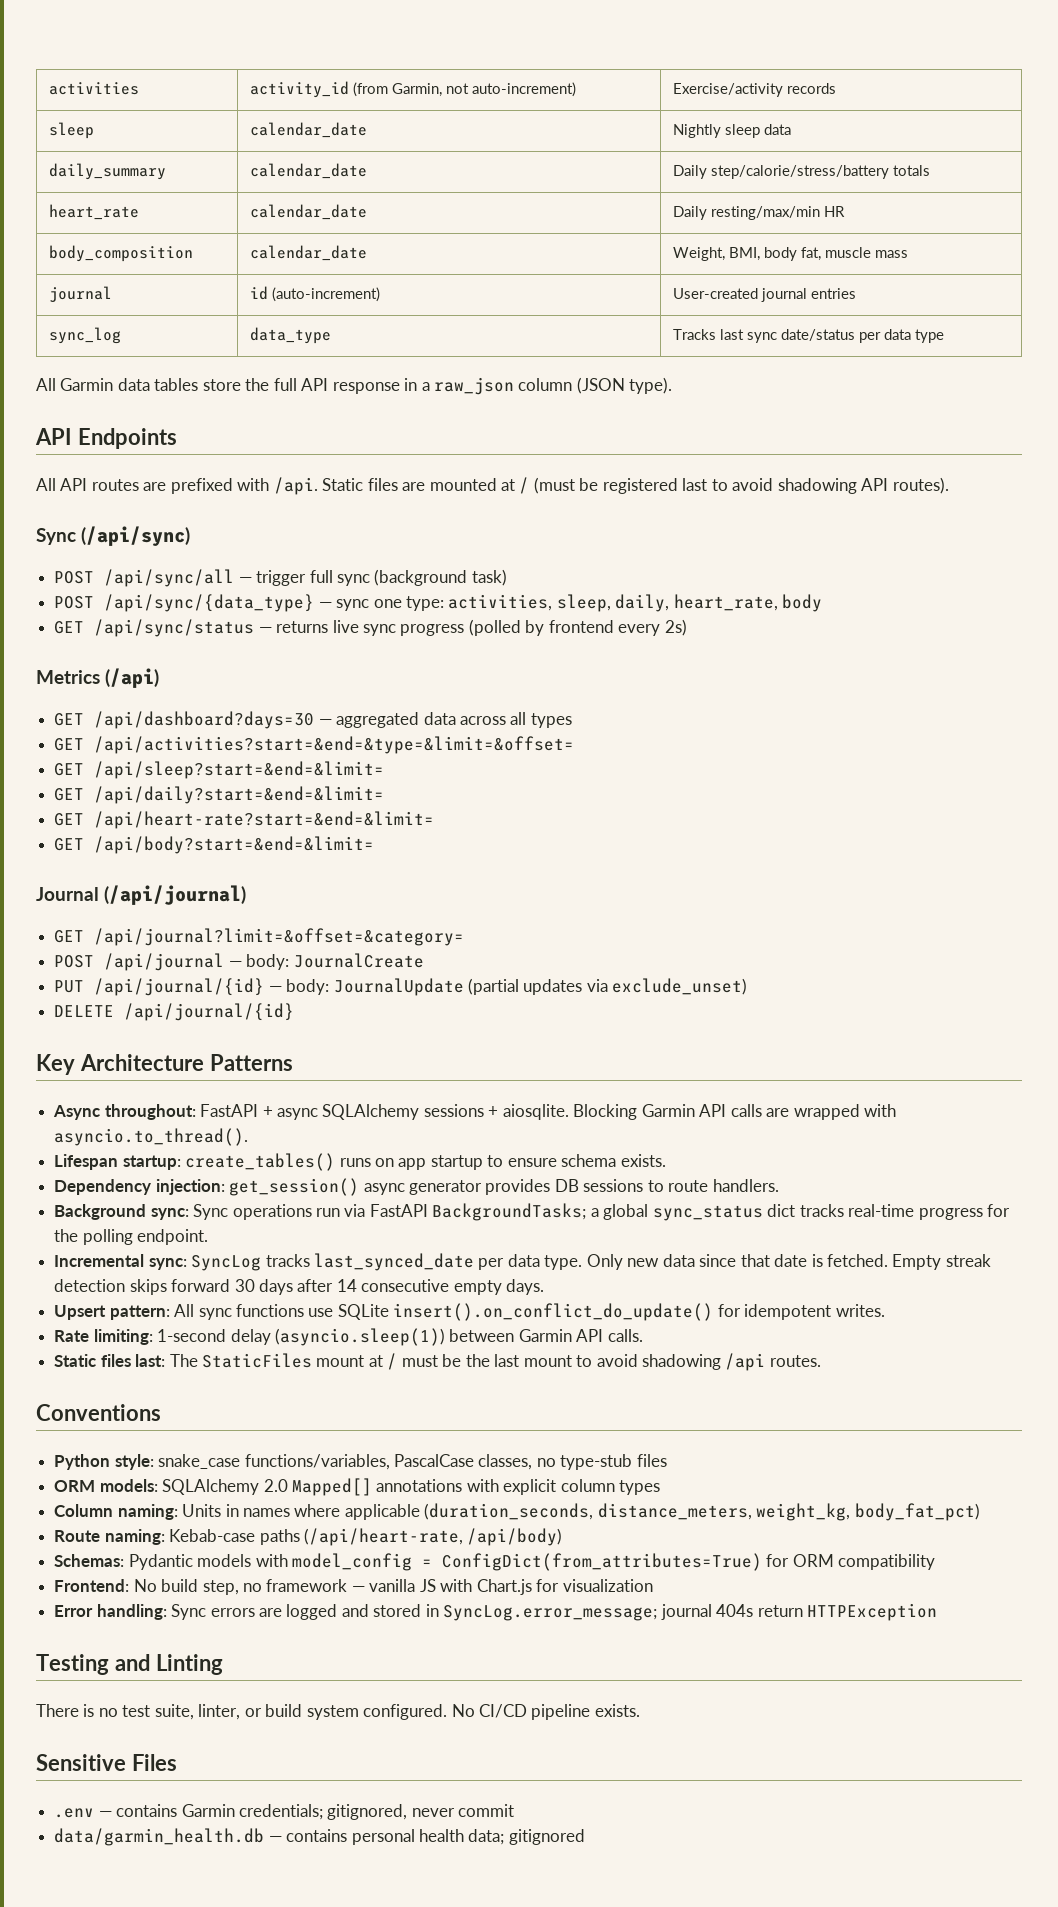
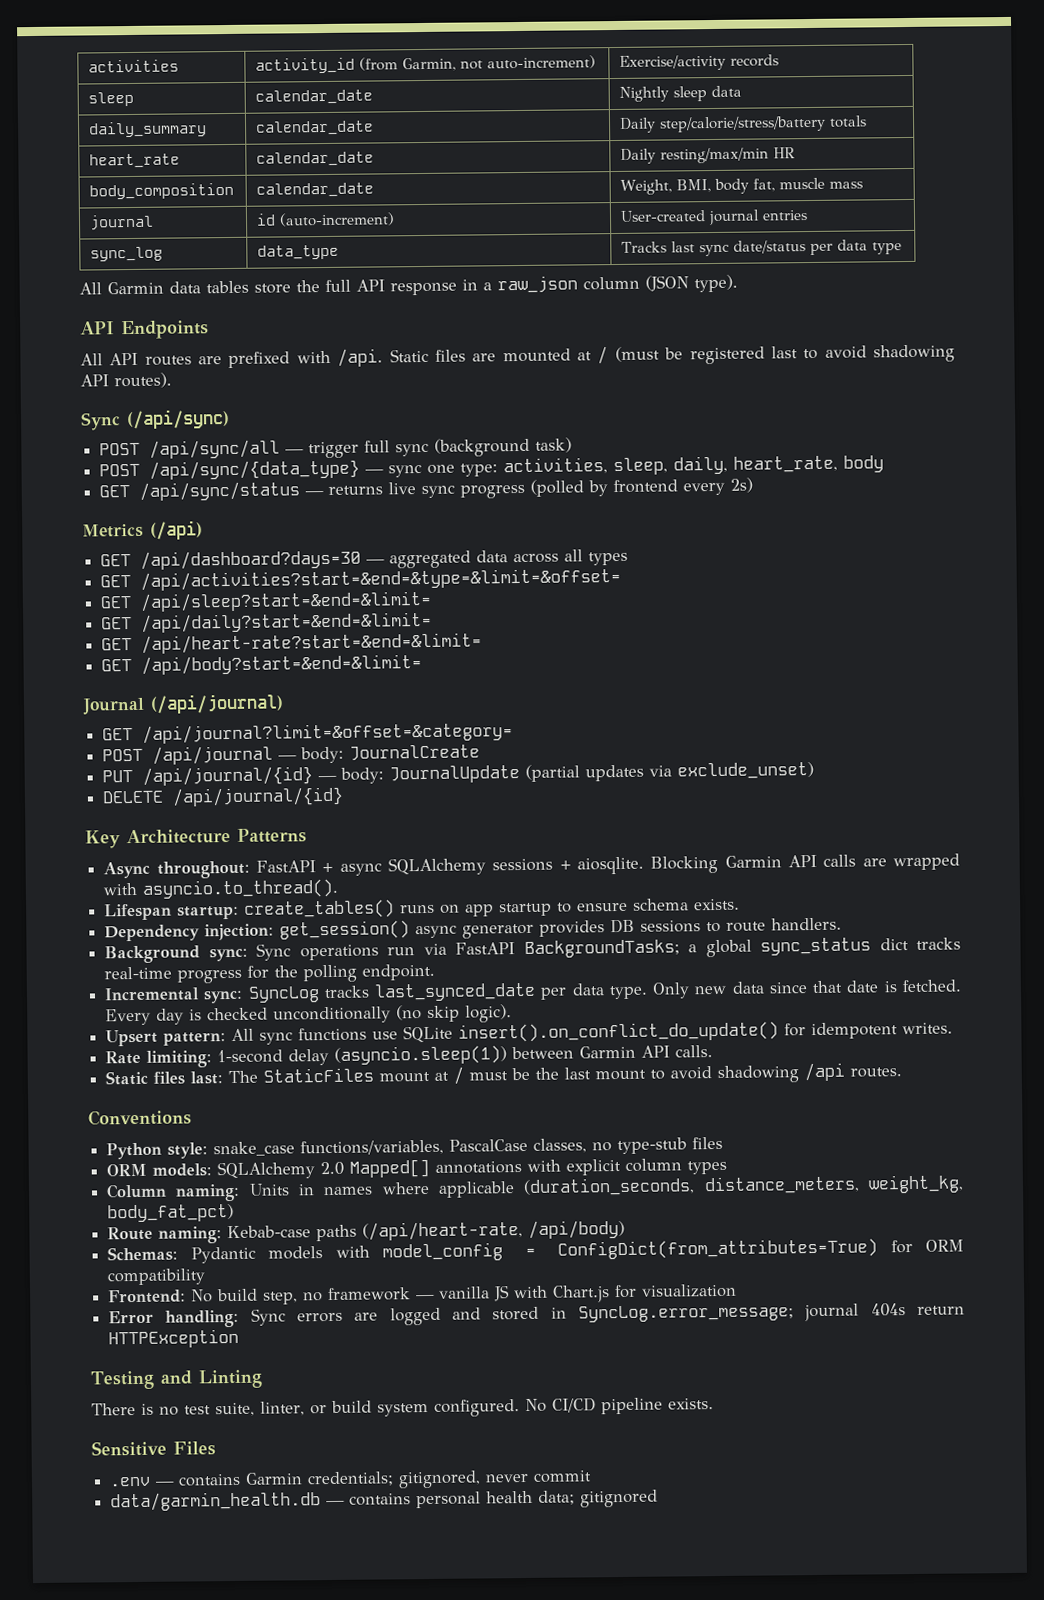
- Empty streak detection skips forward 30 days after 14 consecutive empty days.
+ Every day is checked unconditionally (no skip logic).

